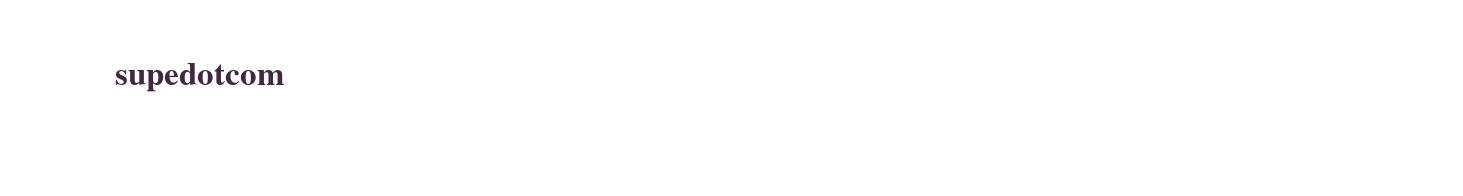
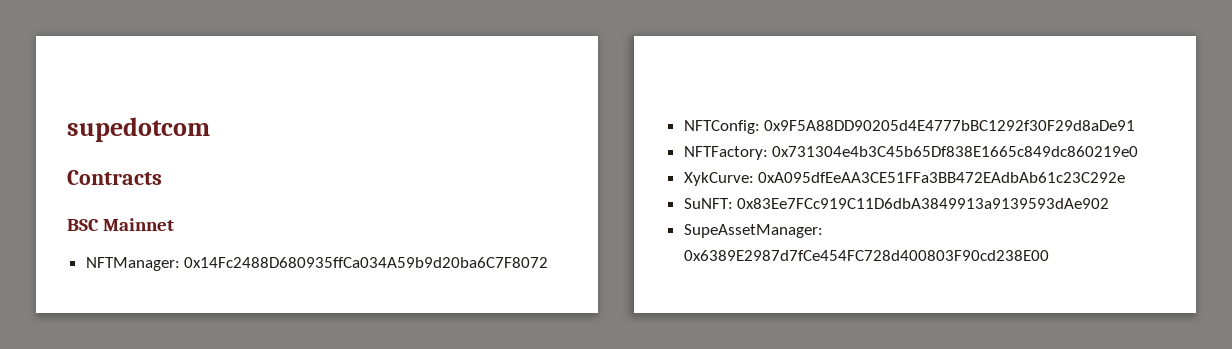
+ Contracts
+ BSC Mainnet
+ NFTManager: 0x14Fc2488D680935ffCa034A59b9d20ba6C7F8072
+ NFTConfig: 0x9F5A88DD90205d4E4777bBC1292f30F29d8aDe91
+ NFTFactory: 0x731304e4b3C45b65Df838E1665c849dc860219e0
+ XykCurve: 0xA095dfEeAA3CE51FFa3BB472EAdbAb61c23C292e
+ SuNFT: 0x83Ee7FCc919C11D6dbA3849913a9139593dAe902
+ SupeAssetManager: 0x6389E2987d7fCe454FC728d400803F90cd238E00

